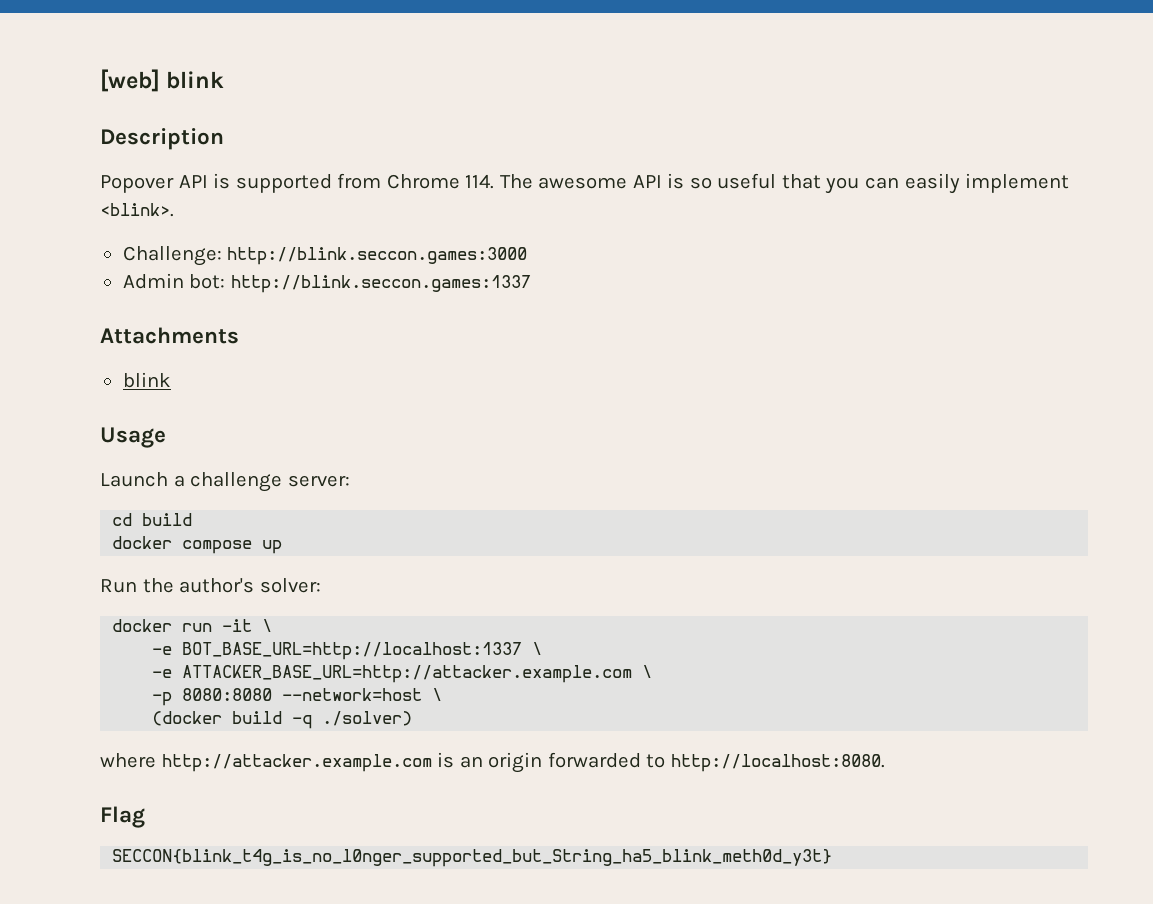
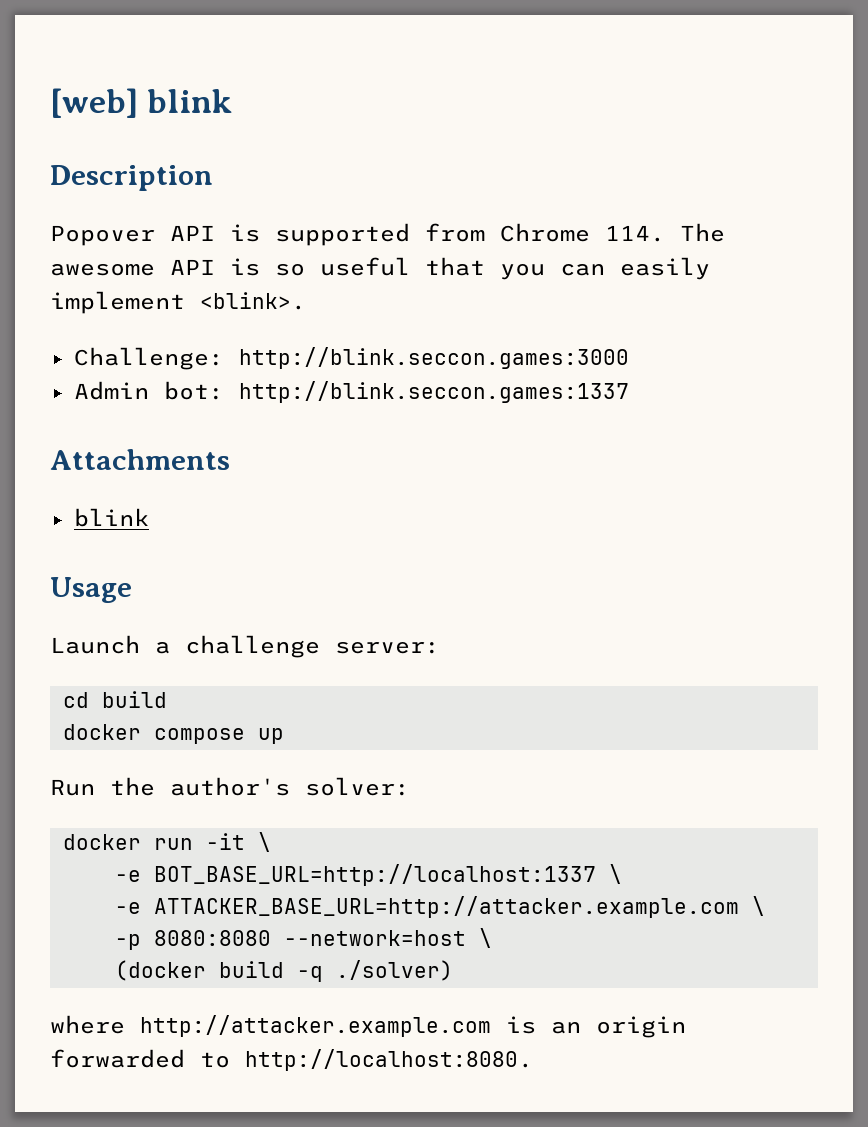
- Flag
- SECCON{blink_t4g_is_no_l0nger_supported_but_String_ha5_blink_meth0d_y3t}

